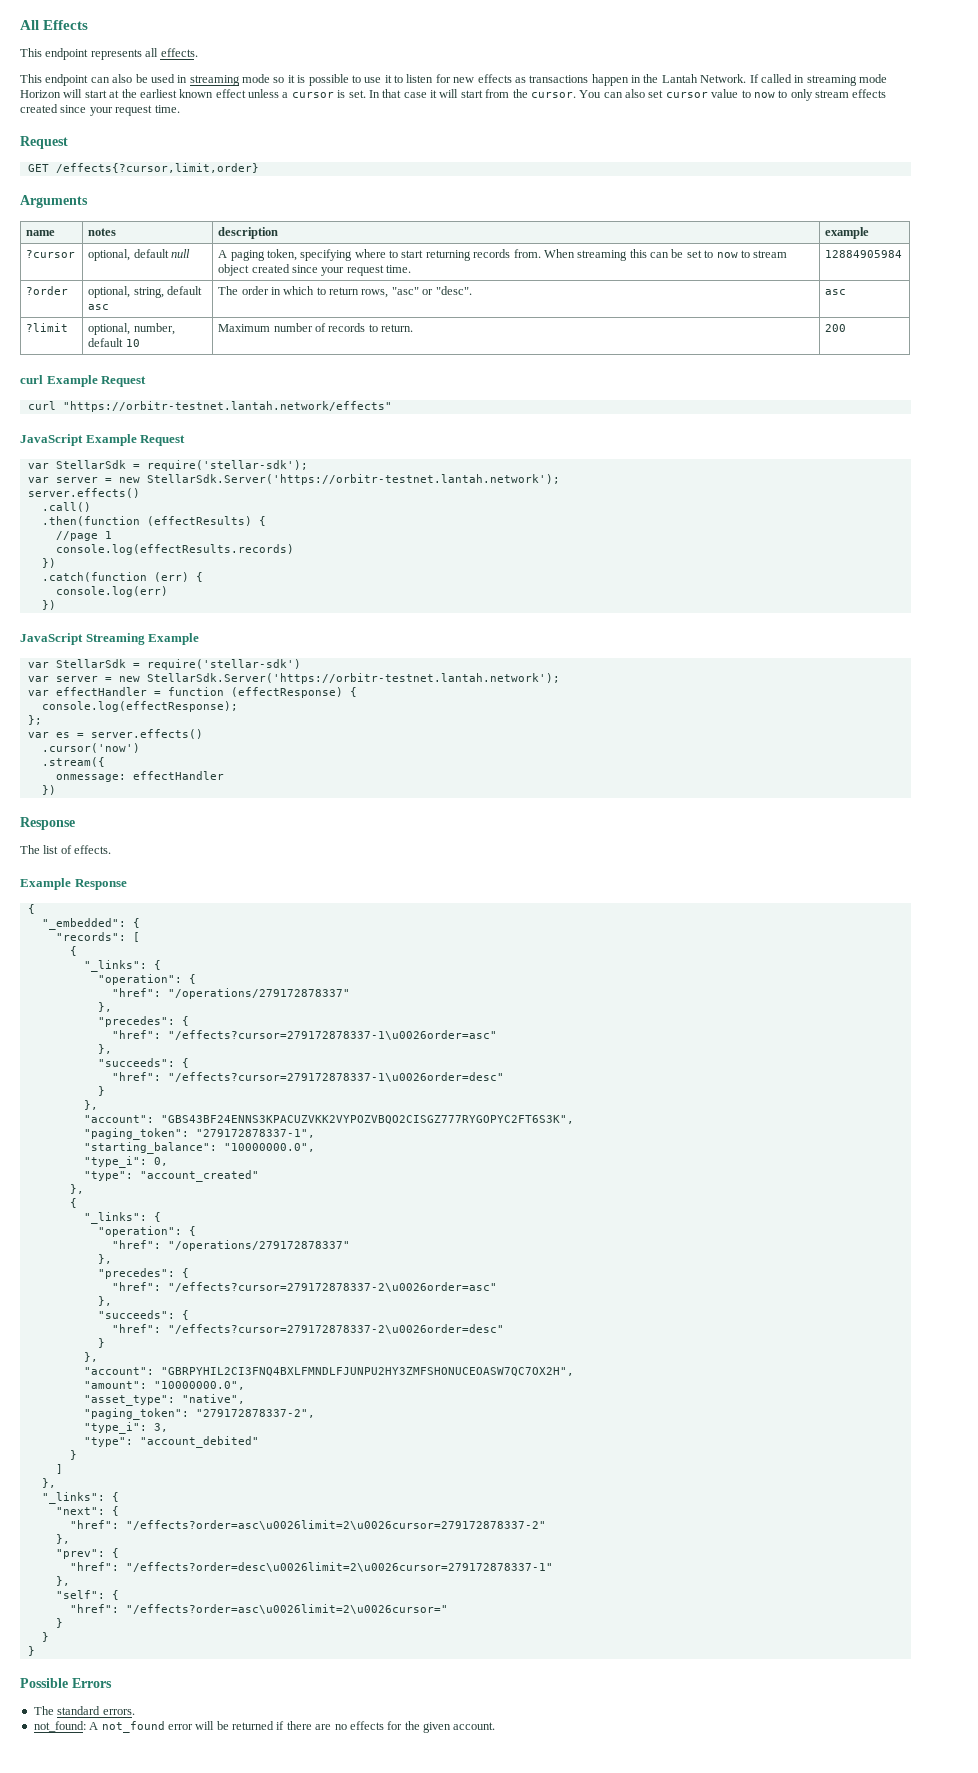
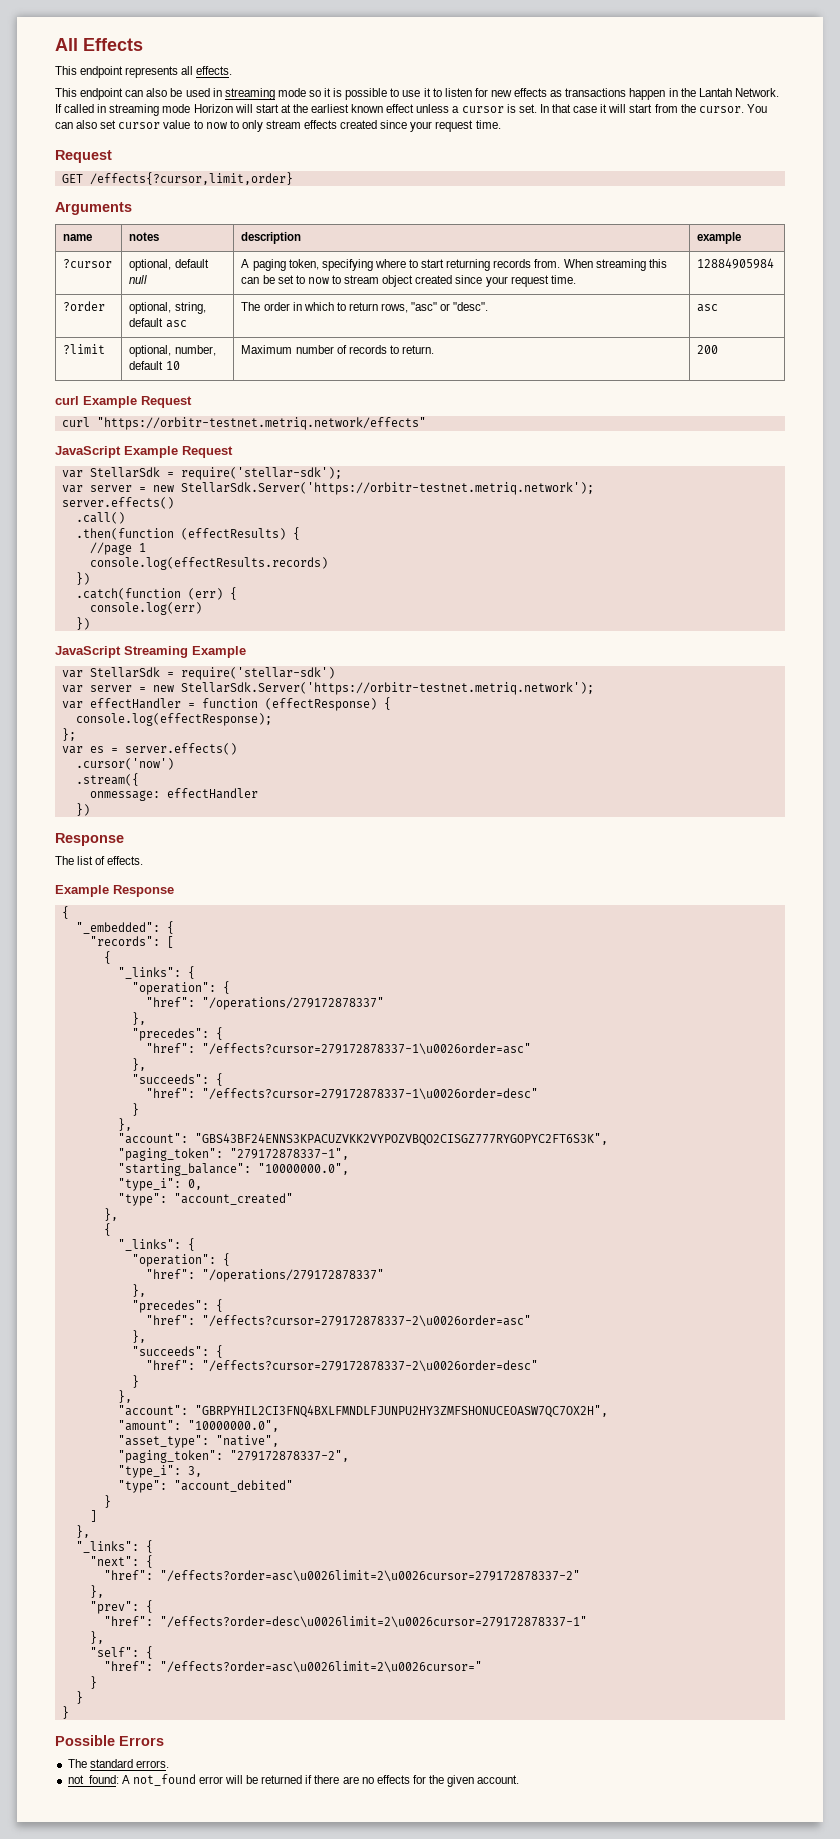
- curl "https://orbitr-testnet.lantah.network/effects"
+ curl "https://orbitr-testnet.metriq.network/effects"
  var StellarSdk = require('stellar-sdk');
- var server = new StellarSdk.Server('https://orbitr-testnet.lantah.network');
+ var server = new StellarSdk.Server('https://orbitr-testnet.metriq.network');
  var StellarSdk = require('stellar-sdk')
- var server = new StellarSdk.Server('https://orbitr-testnet.lantah.network');
+ var server = new StellarSdk.Server('https://orbitr-testnet.metriq.network');

